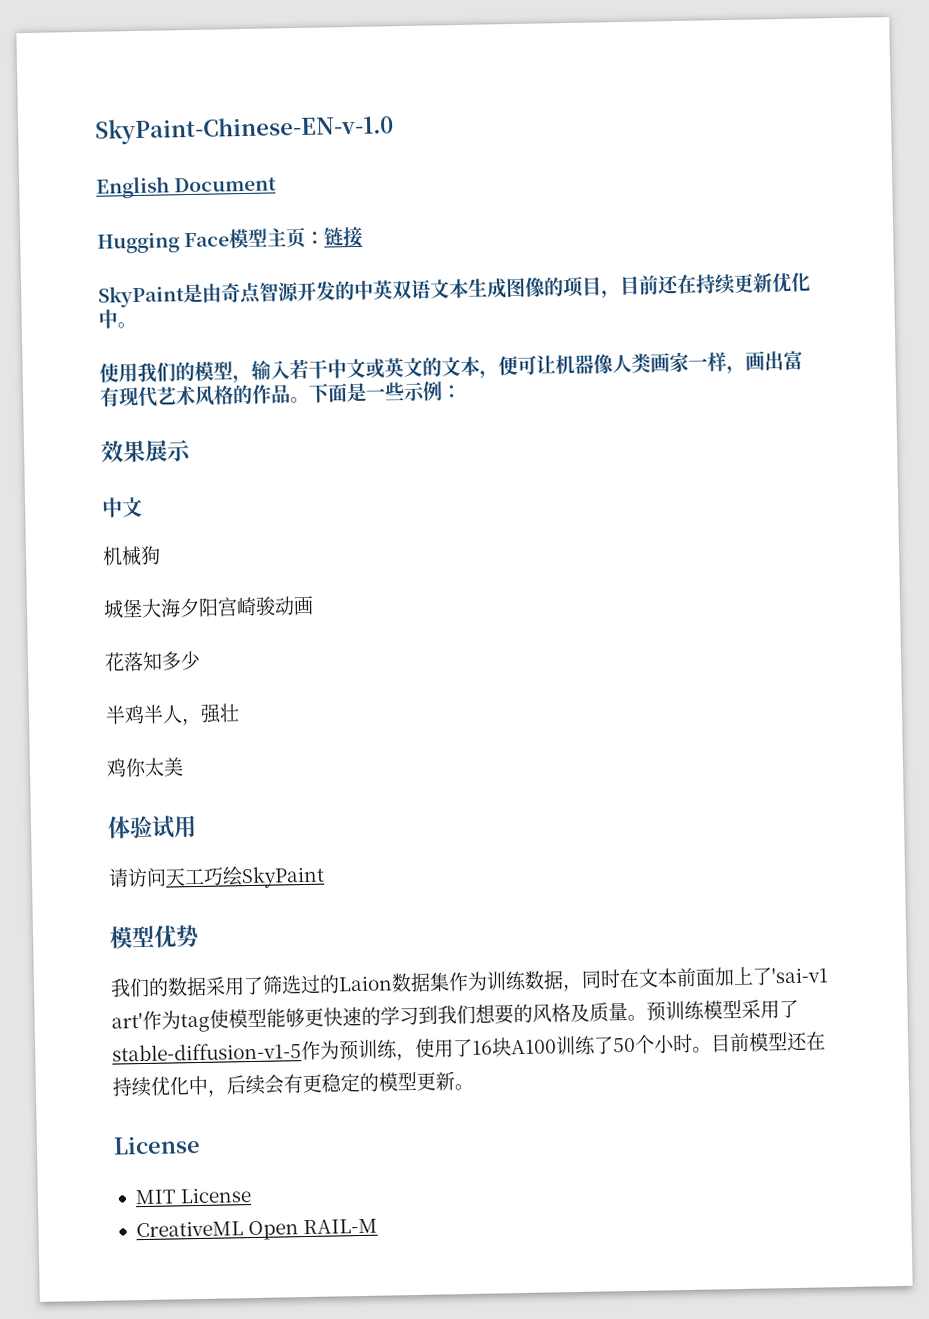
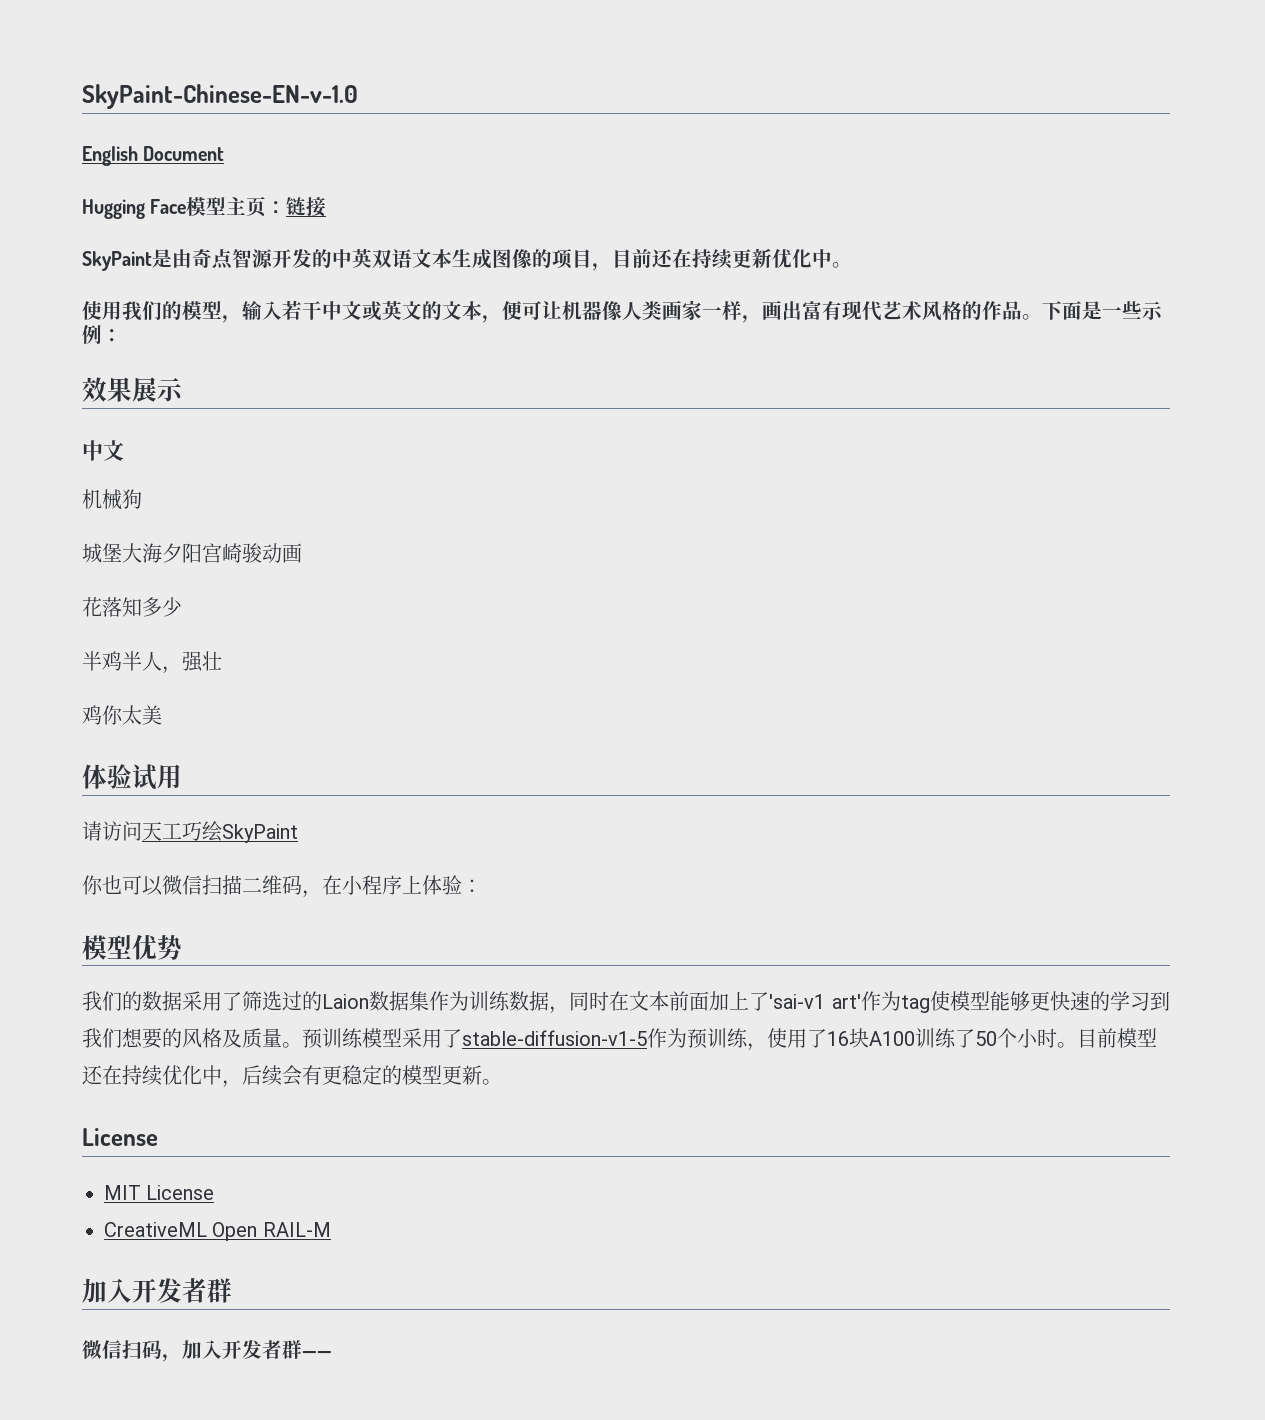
+ 你也可以微信扫描二维码，在小程序上体验：
  CreativeML Open RAIL-M
+ 加入开发者群
+ 微信扫码，加入开发者群——

